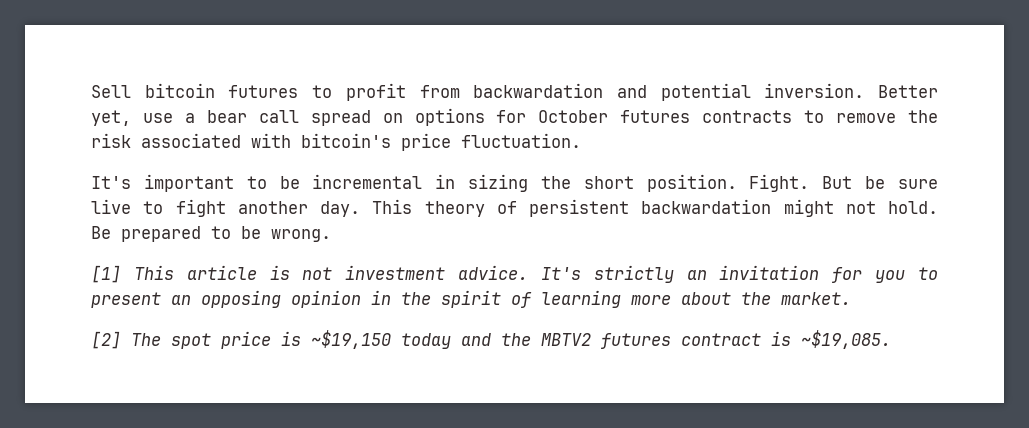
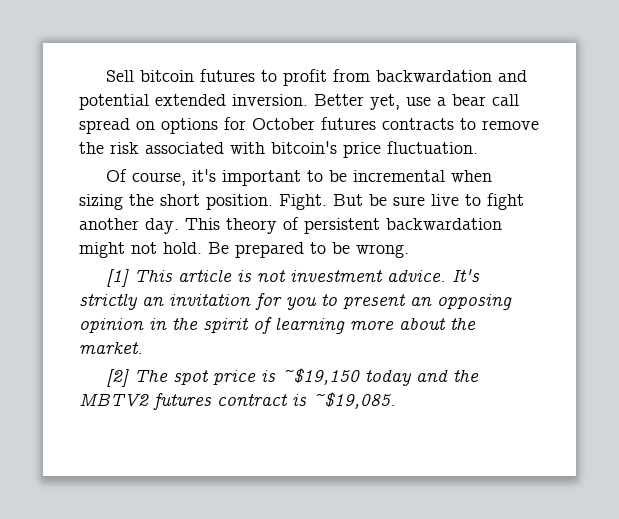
- Sell bitcoin futures to profit from backwardation and potential inversion.
+ Sell bitcoin futures to profit from backwardation and potential extended inversion.
- It's important to be incremental in sizing the short position.
+ Of course, it's important to be incremental when sizing the short position.

